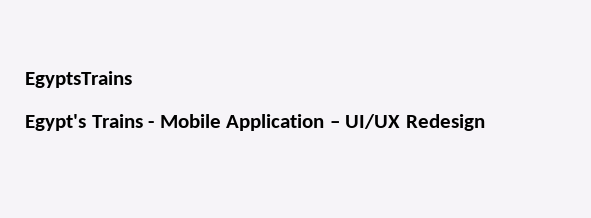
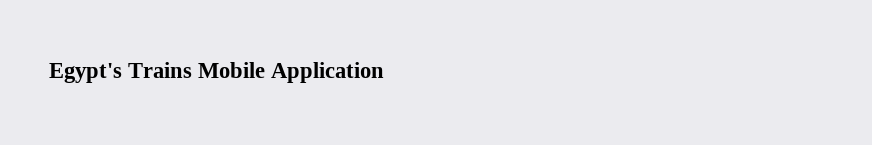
- EgyptsTrains
- Egypt's Trains - Mobile Application – UI/UX Redesign
+ Egypt's Trains Mobile Application

